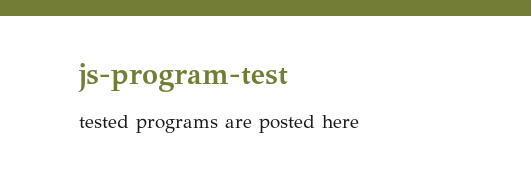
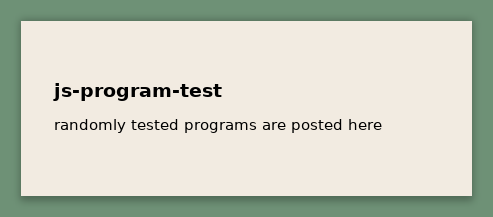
- tested programs are posted here
+ randomly tested programs are posted here

